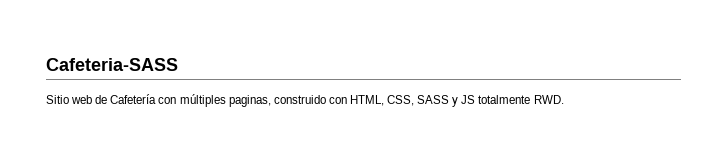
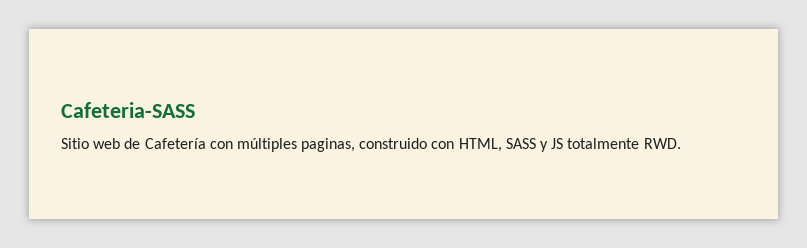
- Sitio web de Cafetería con múltiples paginas, construido con HTML, CSS, SASS y JS totalmente RWD.
+ Sitio web de Cafetería con múltiples paginas, construido con HTML, SASS y JS totalmente RWD.

